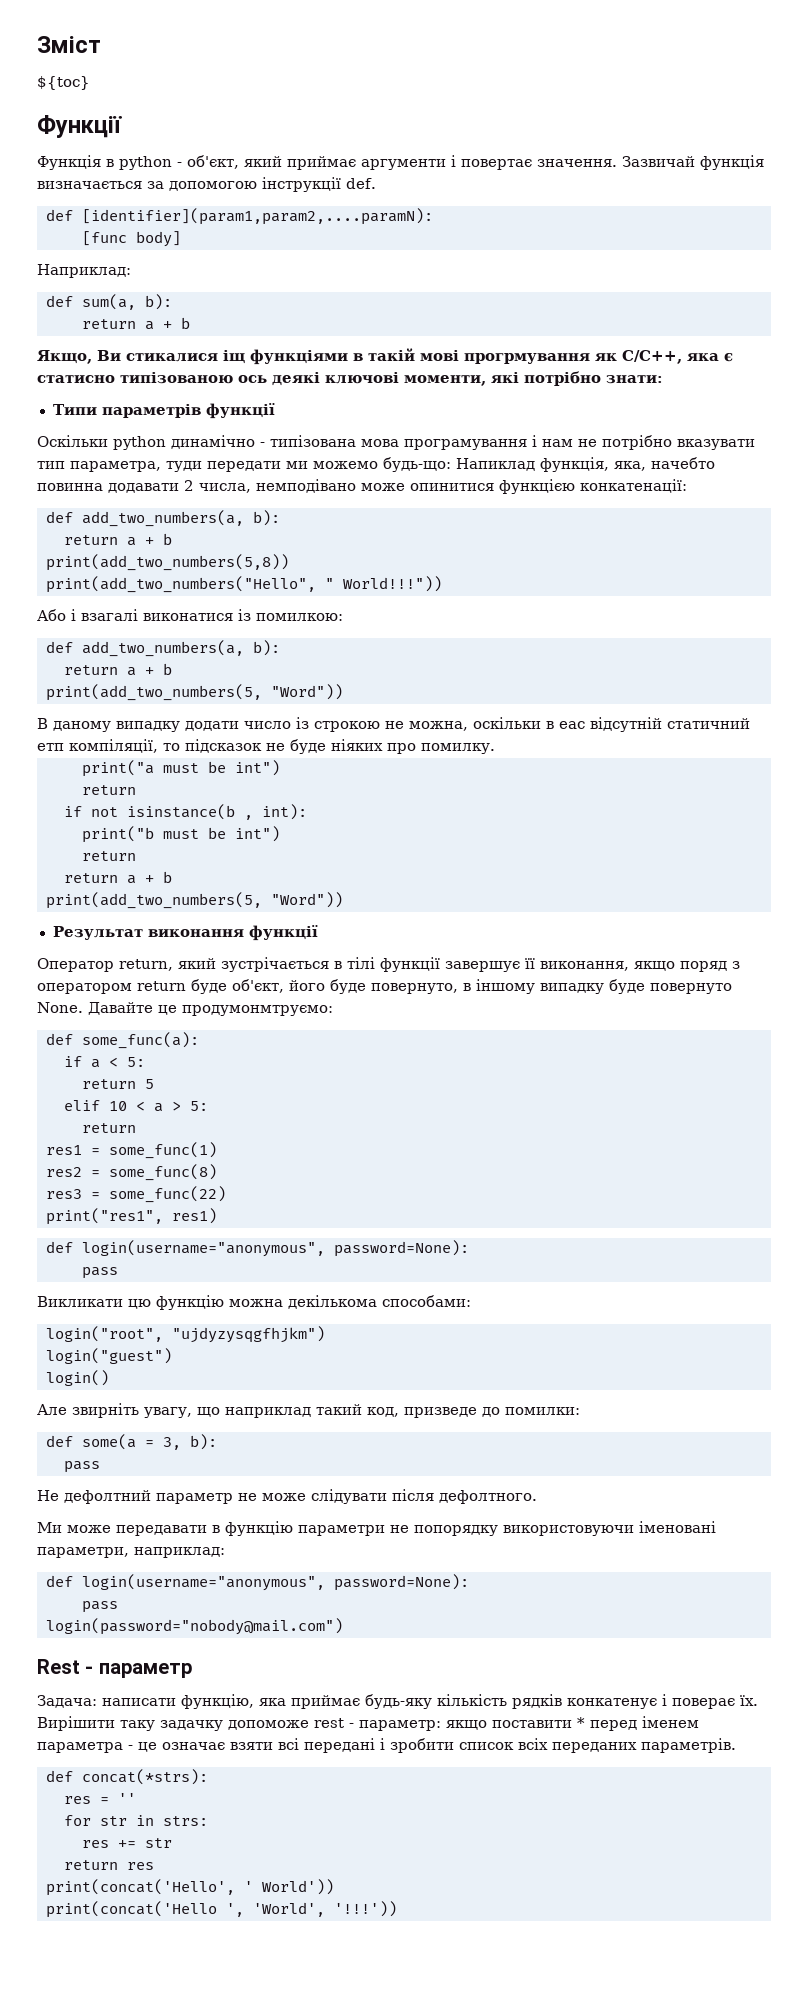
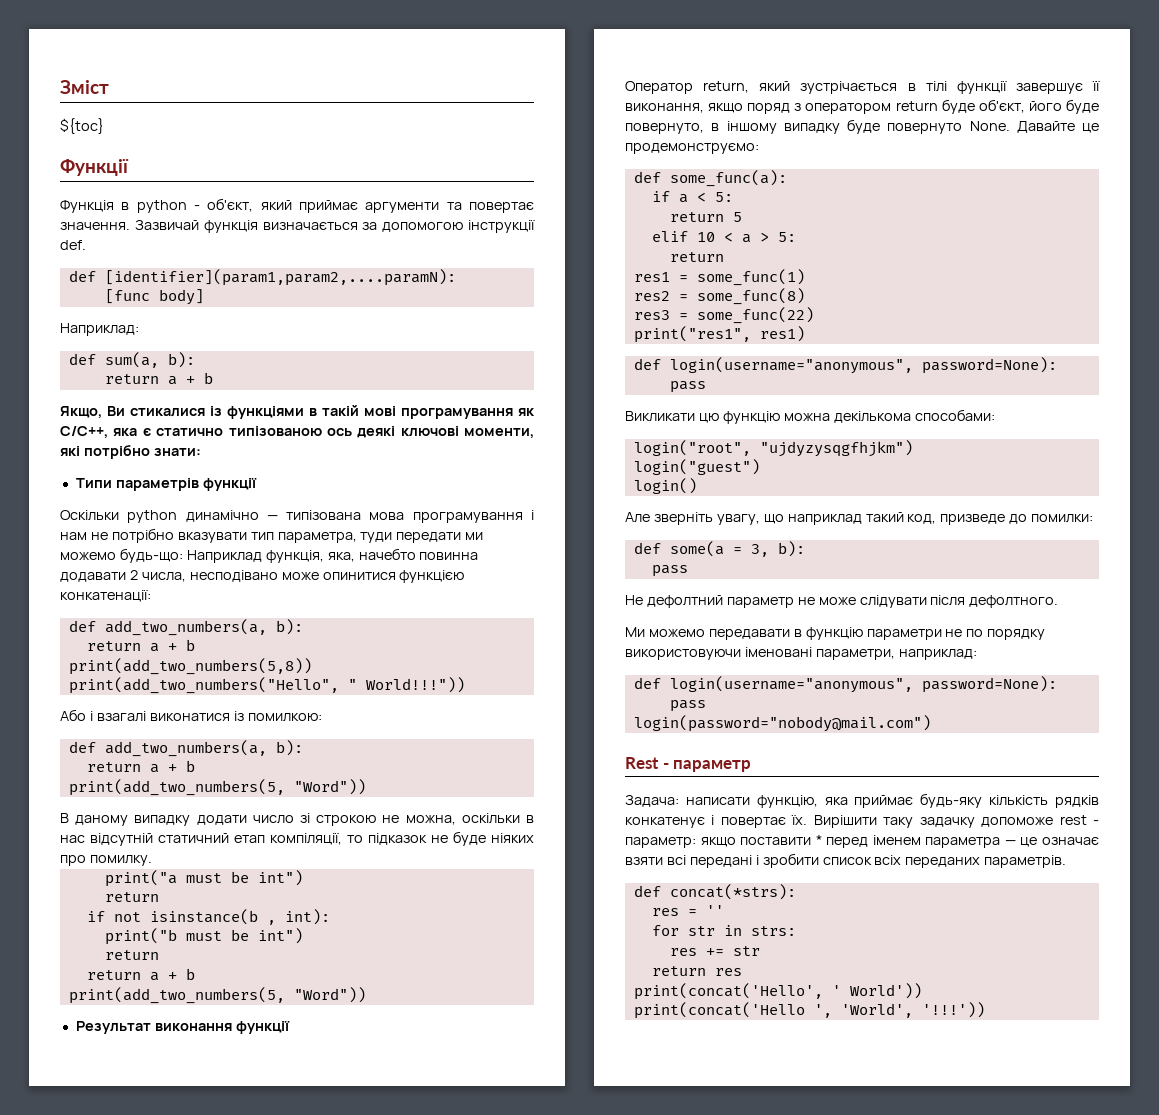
- Функція в python - об'єкт, який приймає аргументи і повертає значення.
+ Функція в python - об'єкт, який приймає аргументи та повертає значення.
- Якщо, Ви стикалися іщ функціями в такій мові прогрмування як C/C++, яка є статисно типізованою ось деякі ключові моменти, які потрібно знати:
+ Якщо, Ви стикалися із функціями в такій мові програмування як C/C++, яка є статично типізованою ось деякі ключові моменти, які потрібно знати:
- Оскільки python динамічно - типізована мова програмування і нам не потрібно вказувати тип параметра, туди передати ми можемо будь-що: Напиклад функція, яка, начебто повинна додавати 2 числа, немподівано може опинитися функцією конкатенації:
+ Оскільки python динамічно — типізована мова програмування і нам не потрібно вказувати тип параметра, туди передати ми можемо будь-що: Наприклад функція, яка, начебто повинна додавати 2 числа, несподівано може опинитися функцією конкатенації:
- В даному випадку додати число із строкою не можна, оскільки в еас відсутній статичний етп компіляції, то підсказок не буде ніяких про помилку.
+ В даному випадку додати число зі строкою не можна, оскільки в нас відсутній статичний етап компіляції, то підказок не буде ніяких про помилку.
- Давайте це продумонмтруємо:
+ Давайте це продемонструємо:
- Але звирніть увагу, що наприклад такий код, призведе до помилки:
+ Але зверніть увагу, що наприклад такий код, призведе до помилки:
- Ми може передавати в функцію параметри не попорядку використовуючи іменовані параметри, наприклад:
+ Ми можемо передавати в функцію параметри не по порядку використовуючи іменовані параметри, наприклад:
- Задача: написати функцію, яка приймає будь-яку кількість рядків конкатенує і поверає їх.
+ Задача: написати функцію, яка приймає будь-яку кількість рядків конкатенує і повертає їх.
- Вирішити таку задачку допоможе rest - параметр: якщо поставити * перед іменем параметра - це означає взяти всі передані і зробити список всіх переданих параметрів.
+ Вирішити таку задачку допоможе rest - параметр: якщо поставити * перед іменем параметра — це означає взяти всі передані і зробити список всіх переданих параметрів.

